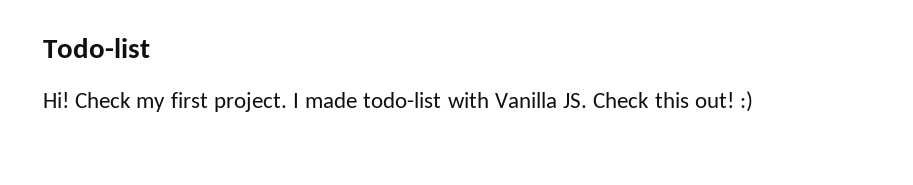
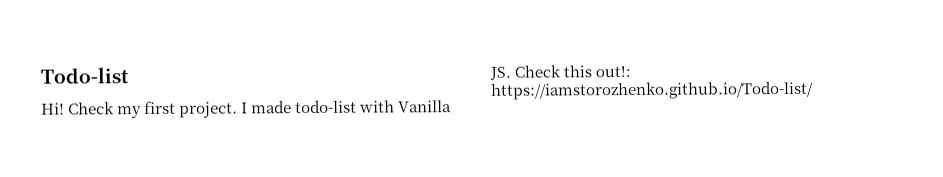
- I made todo-list with Vanilla JS. Check this out! :)
+ I made todo-list with Vanilla JS. Check this out!: https://iamstorozhenko.github.io/Todo-list/

